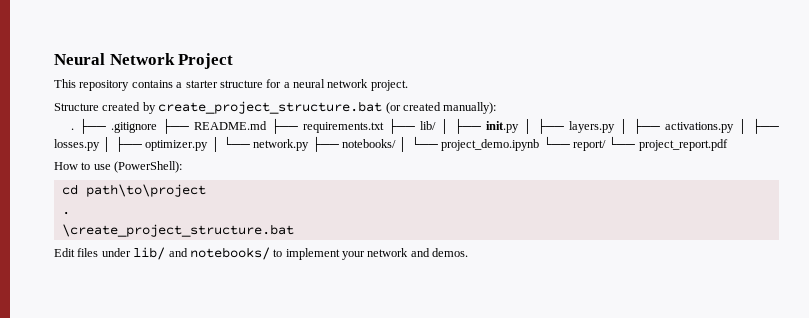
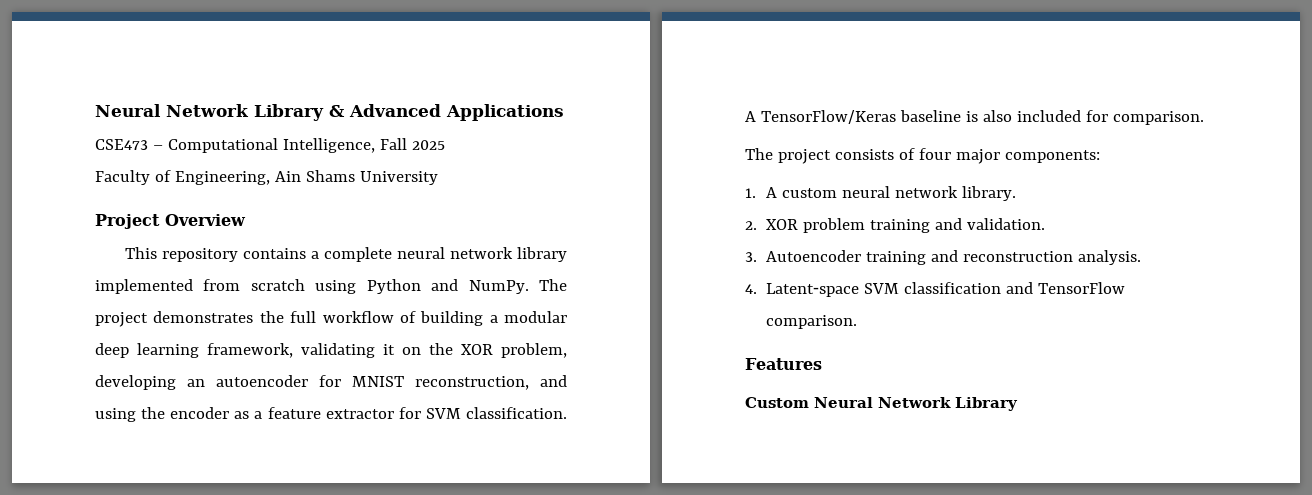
- Neural Network Project
+ Neural Network Library & Advanced Applications
+ CSE473 – Computational Intelligence, Fall 2025
+ Faculty of Engineering, Ain Shams University
+ Project Overview
- This repository contains a starter structure for a neural network project.
- Structure created by create_project_structure.bat (or created manually):
- . ├── .gitignore ├── README.md ├── requirements.txt ├── lib/ │ ├── init.py │ ├── layers.py │ ├── activations.py │ ├── losses.py │ ├── optimizer.py │ └── network.py ├── notebooks/ │ └── project_demo.ipynb └── report/ └── project_report.pdf
- How to use (PowerShell):
- cd path\to\project
- .
- \create_project_structure.bat
- Edit files under lib/ and notebooks/ to implement your network and demos.
+ This repository contains a complete neural network library implemented from scratch using Python and NumPy. The project demonstrates the full workflow of building a modular deep learning framework, validating it on the XOR problem, developing an autoencoder for MNIST reconstruction, and using the encoder as a feature extractor for SVM classification. A TensorFlow/Keras baseline is also included for comparison.
+ The project consists of four major components:
+ 1. A custom neural network library.
+ 2. XOR problem training and validation.
+ 3. Autoencoder training and reconstruction analysis.
+ 4. Latent‑space SVM classification and TensorFlow comparison.
+ Features
+ Custom Neural Network Library

